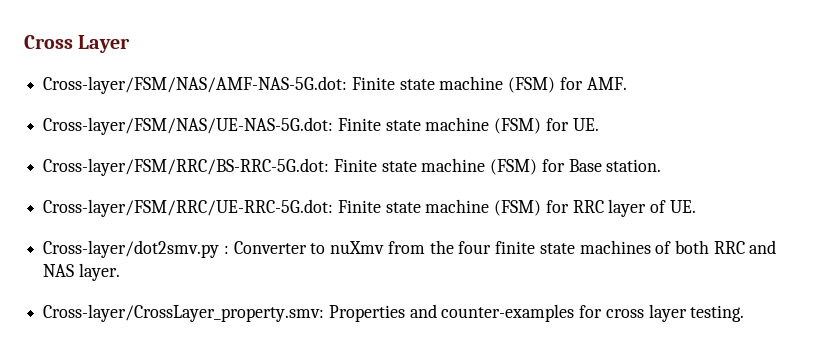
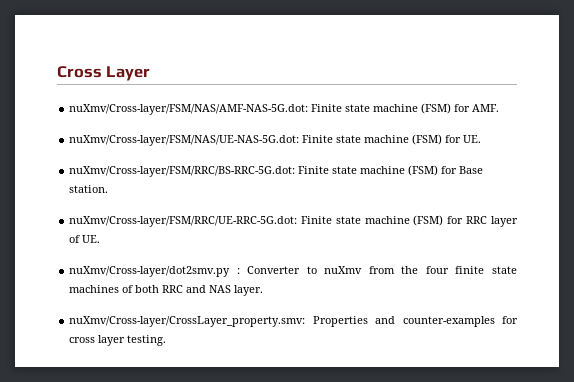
- Cross-layer/FSM/NAS/AMF-NAS-5G.dot: Finite state machine (FSM) for AMF.
+ nuXmv/Cross-layer/FSM/NAS/AMF-NAS-5G.dot: Finite state machine (FSM) for AMF.
- Cross-layer/FSM/NAS/UE-NAS-5G.dot: Finite state machine (FSM) for UE.
+ nuXmv/Cross-layer/FSM/NAS/UE-NAS-5G.dot: Finite state machine (FSM) for UE.
- Cross-layer/FSM/RRC/BS-RRC-5G.dot: Finite state machine (FSM) for Base station.
+ nuXmv/Cross-layer/FSM/RRC/BS-RRC-5G.dot: Finite state machine (FSM) for Base station.
- Cross-layer/FSM/RRC/UE-RRC-5G.dot: Finite state machine (FSM) for RRC layer of UE.
+ nuXmv/Cross-layer/FSM/RRC/UE-RRC-5G.dot: Finite state machine (FSM) for RRC layer of UE.
- Cross-layer/dot2smv.py : Converter to nuXmv from the four finite state machines of both RRC and NAS layer.
+ nuXmv/Cross-layer/dot2smv.py : Converter to nuXmv from the four finite state machines of both RRC and NAS layer.
- Cross-layer/CrossLayer_property.smv: Properties and counter-examples for cross layer testing.
+ nuXmv/Cross-layer/CrossLayer_property.smv: Properties and counter-examples for cross layer testing.

